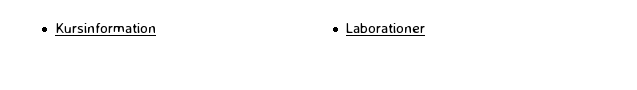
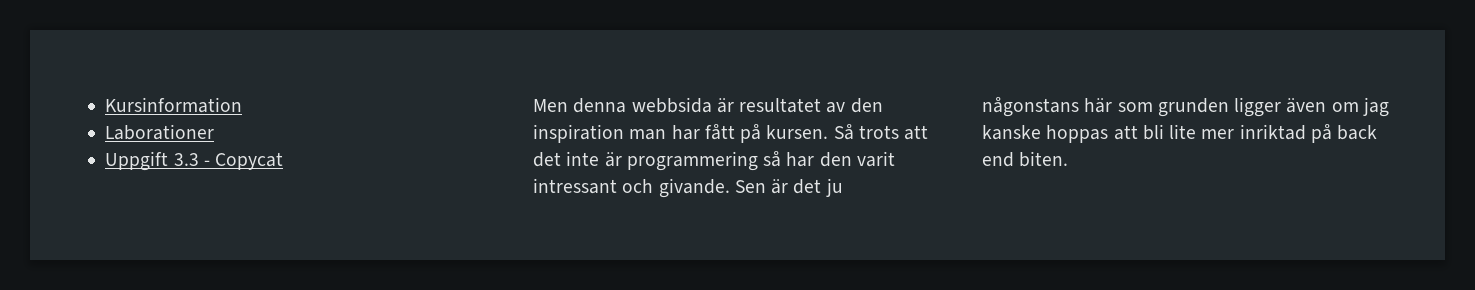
+ Uppgift 3.3 - Copycat
+ Men denna webbsida är resultatet av den inspiration man har fått på kursen. Så trots att det inte är programmering så har den varit intressant och givande. Sen är det ju någonstans här som grunden ligger även om jag kanske hoppas att bli lite mer inriktad på back end biten.

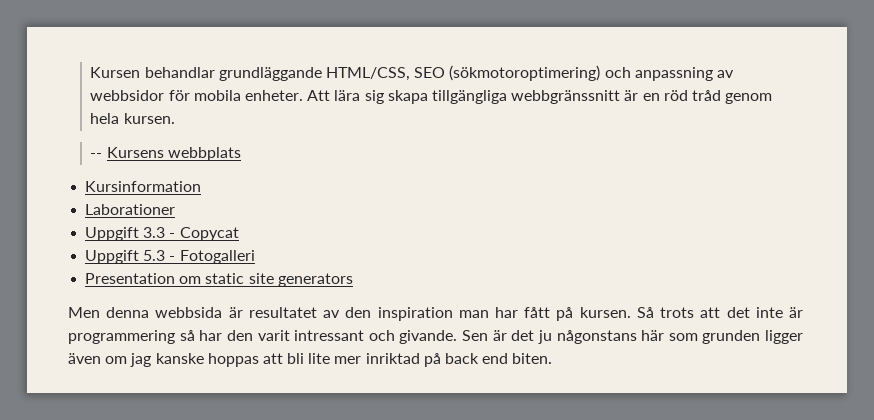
+ Kursen behandlar grundläggande HTML/CSS, SEO (sökmotoroptimering) och anpassning av webbsidor för mobila enheter. Att lära sig skapa tillgängliga webbgränssnitt är en röd tråd genom hela kursen.
+ -- Kursens webbplats
+ Uppgift 5.3 - Fotogalleri
+ Presentation om static site generators

